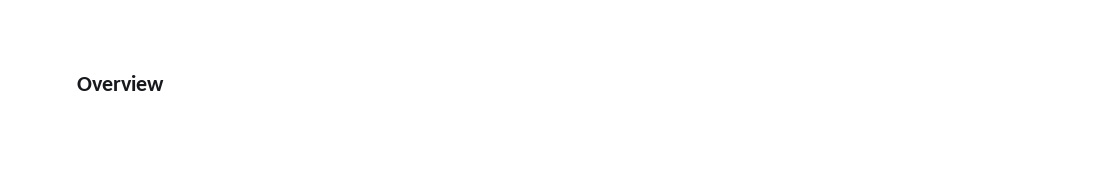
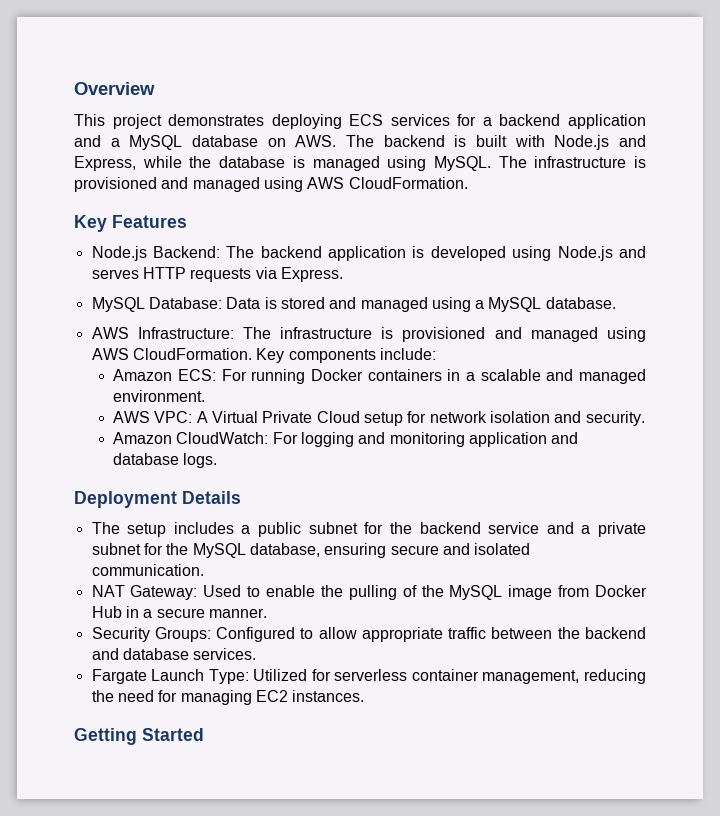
+ This project demonstrates deploying ECS services for a backend application and a MySQL database on AWS. The backend is built with Node.js and Express, while the database is managed using MySQL. The infrastructure is provisioned and managed using AWS CloudFormation.
+ Key Features
+ Node.js Backend: The backend application is developed using Node.js and serves HTTP requests via Express.
+ MySQL Database: Data is stored and managed using a MySQL database.
+ AWS Infrastructure: The infrastructure is provisioned and managed using AWS CloudFormation. Key components include:
+ Amazon ECS: For running Docker containers in a scalable and managed environment.
+ AWS VPC: A Virtual Private Cloud setup for network isolation and security.
+ Amazon CloudWatch: For logging and monitoring application and database logs.
+ Deployment Details
+ The setup includes a public subnet for the backend service and a private subnet for the MySQL database, ensuring secure and isolated communication.
+ NAT Gateway: Used to enable the pulling of the MySQL image from Docker Hub in a secure manner.
+ Security Groups: Configured to allow appropriate traffic between the backend and database services.
+ Fargate Launch Type: Utilized for serverless container management, reducing the need for managing EC2 instances.
+ Getting Started

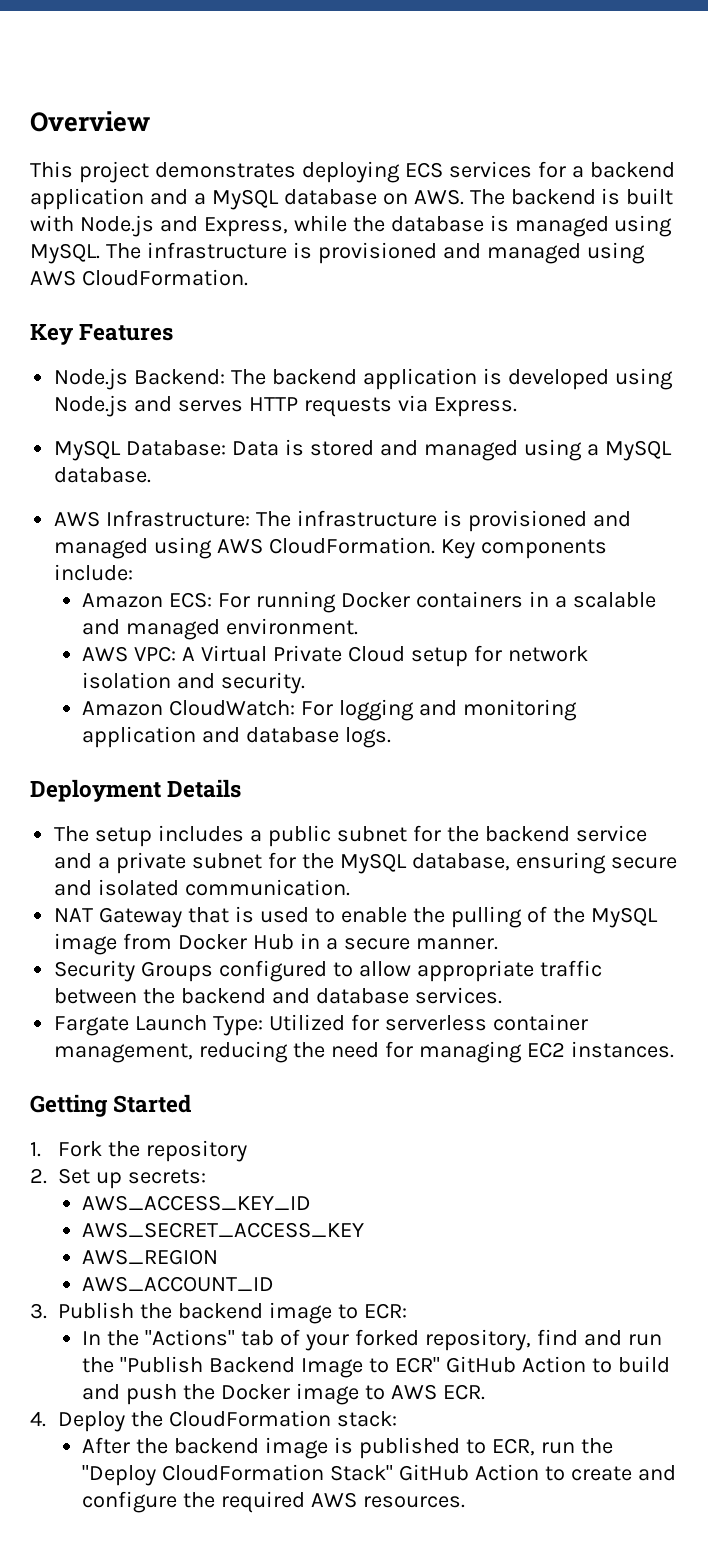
- NAT Gateway: Used to enable the pulling of the MySQL image from Docker Hub in a secure manner.
+ NAT Gateway that is used to enable the pulling of the MySQL image from Docker Hub in a secure manner.
- Security Groups: Configured to allow appropriate traffic between the backend and database services.
+ Security Groups configured to allow appropriate traffic between the backend and database services.
+ 1. Fork the repository
+ 2. Set up secrets:
+ AWS_ACCESS_KEY_ID
+ AWS_SECRET_ACCESS_KEY
+ AWS_REGION
+ AWS_ACCOUNT_ID
+ 3. Publish the backend image to ECR:
+ In the "Actions" tab of your forked repository, find and run the "Publish Backend Image to ECR" GitHub Action to build and push the Docker image to AWS ECR.
+ 4. Deploy the CloudFormation stack:
+ After the backend image is published to ECR, run the "Deploy CloudFormation Stack" GitHub Action to create and configure the required AWS resources.

